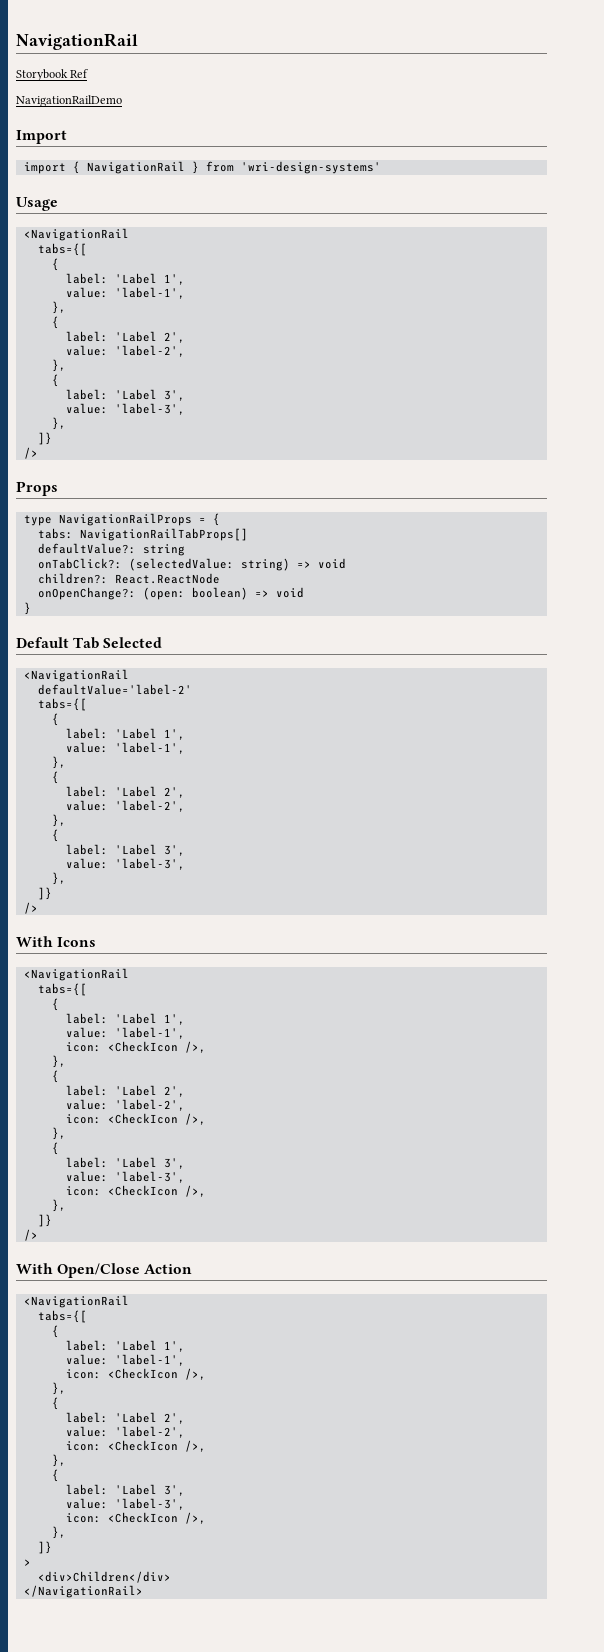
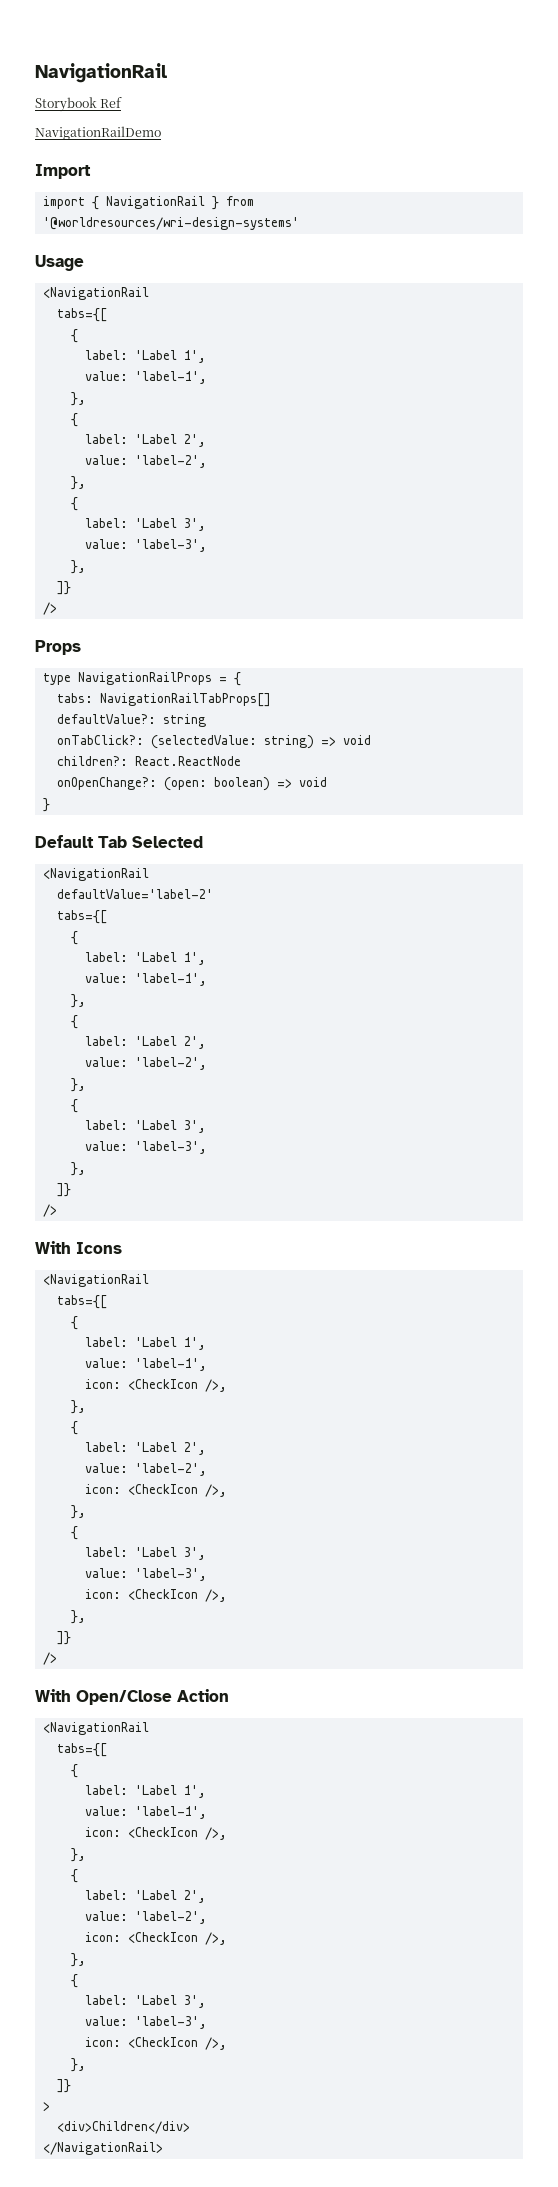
- import { NavigationRail } from 'wri-design-systems'
+ import { NavigationRail } from '@worldresources/wri-design-systems'

